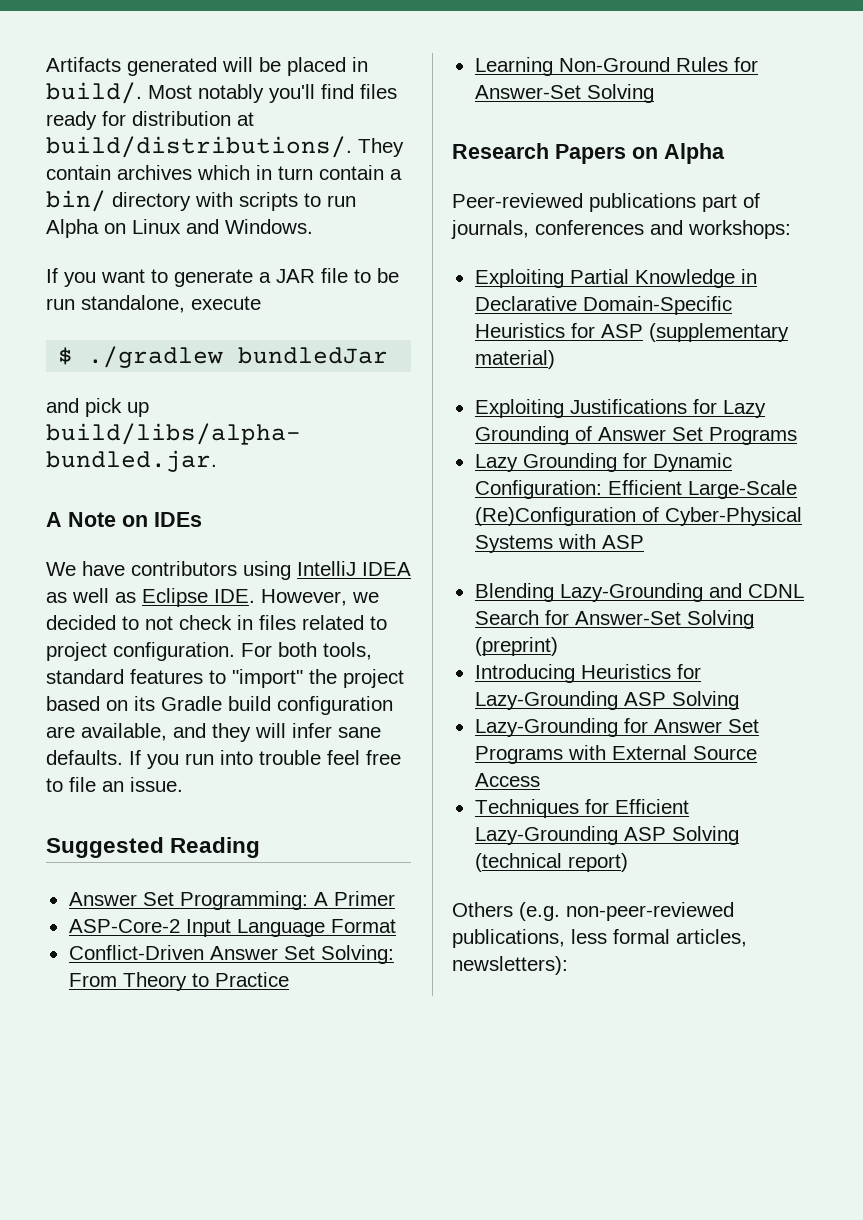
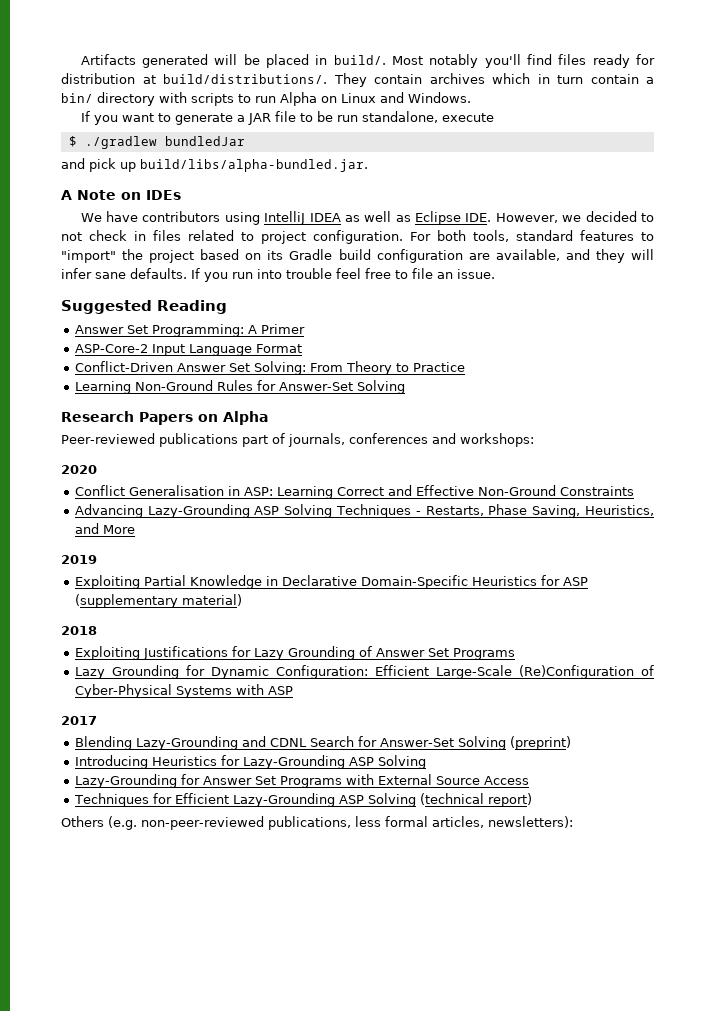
+ 2020
+ Conflict Generalisation in ASP: Learning Correct and Effective Non-Ground Constraints
+ Advancing Lazy-Grounding ASP Solving Techniques - Restarts, Phase Saving, Heuristics, and More
+ 2019
+ 2018
+ 2017

